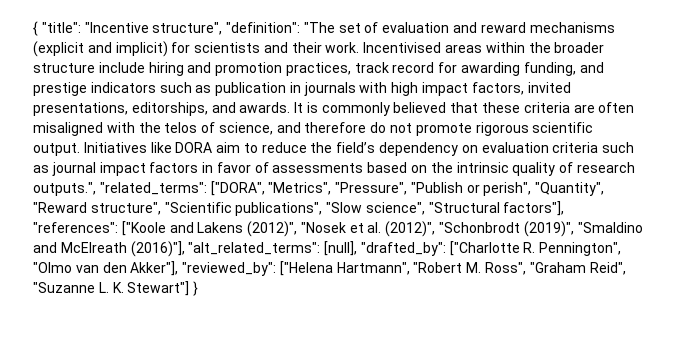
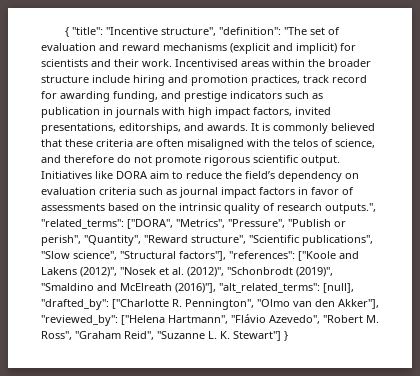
- ["Helena Hartmann", "Robert M. Ross", "Graham Reid", "Suzanne L. K. Stewart"] }
+ ["Helena Hartmann", "Flávio Azevedo", "Robert M. Ross", "Graham Reid", "Suzanne L. K. Stewart"] }

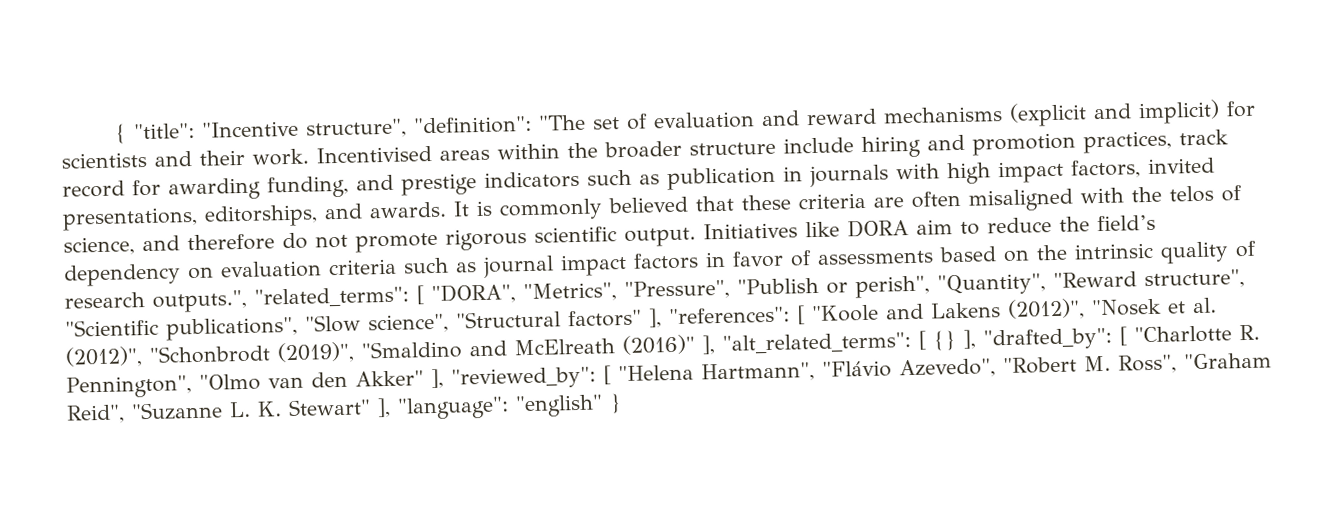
- ["DORA", "Metrics", "Pressure", "Publish or perish", "Quantity", "Reward structure", "Scientific publications", "Slow science", "Structural factors"], "references": ["Koole and Lakens (2012)", "Nosek et al. (2012)", "Schonbrodt (2019)", "Smaldino and McElreath (2016)"], "alt_related_terms": [null], "drafted_by": ["Charlotte R. Pennington", "Olmo van den Akker"], "reviewed_by": ["Helena Hartmann", "Flávio Azevedo", "Robert M. Ross", "Graham Reid", "Suzanne L. K. Stewart"] }
+ [ "DORA", "Metrics", "Pressure", "Publish or perish", "Quantity", "Reward structure", "Scientific publications", "Slow science", "Structural factors" ], "references": [ "Koole and Lakens (2012)", "Nosek et al. (2012)", "Schonbrodt (2019)", "Smaldino and McElreath (2016)" ], "alt_related_terms": [ {} ], "drafted_by": [ "Charlotte R. Pennington", "Olmo van den Akker" ], "reviewed_by": [ "Helena Hartmann", "Flávio Azevedo", "Robert M. Ross", "Graham Reid", "Suzanne L. K. Stewart" ], "language": "english" }

